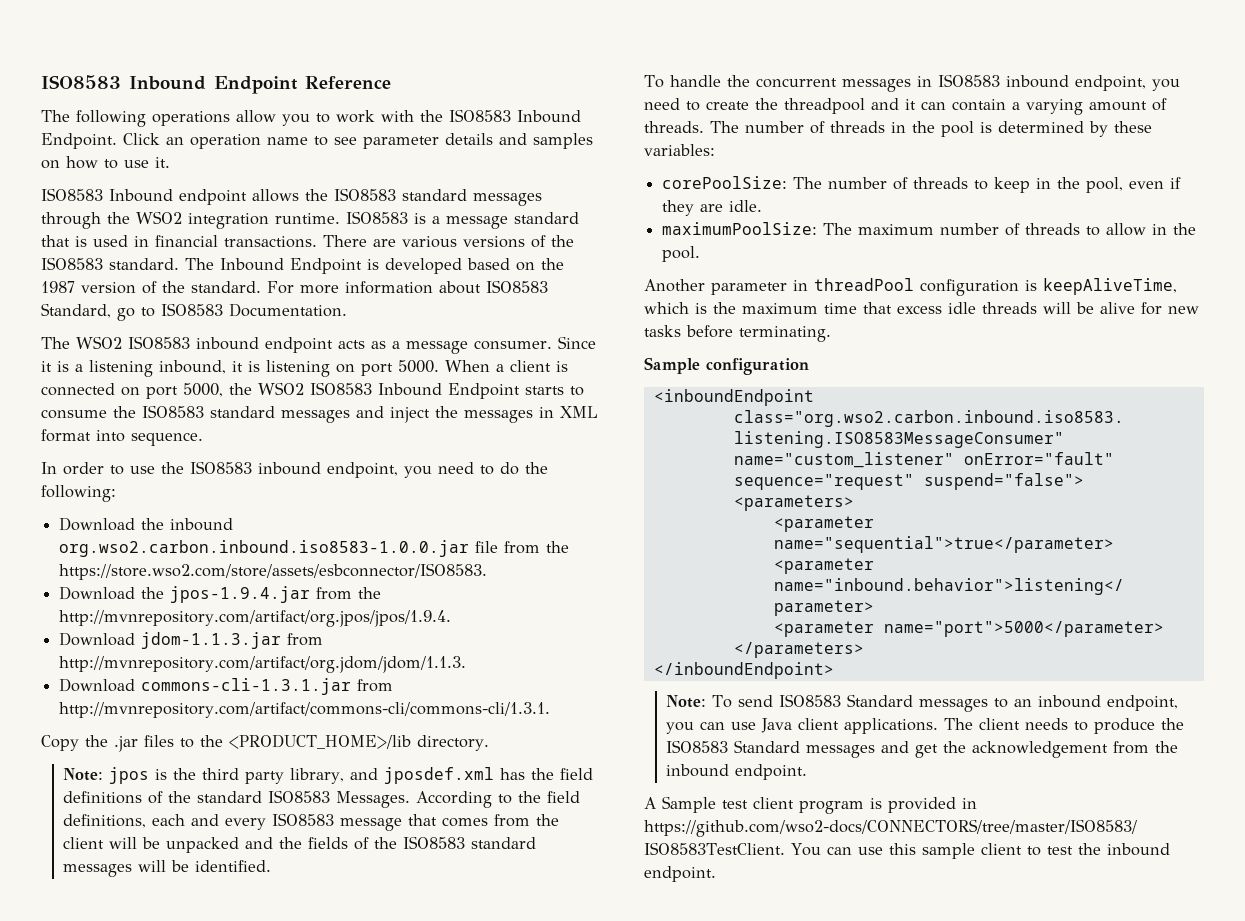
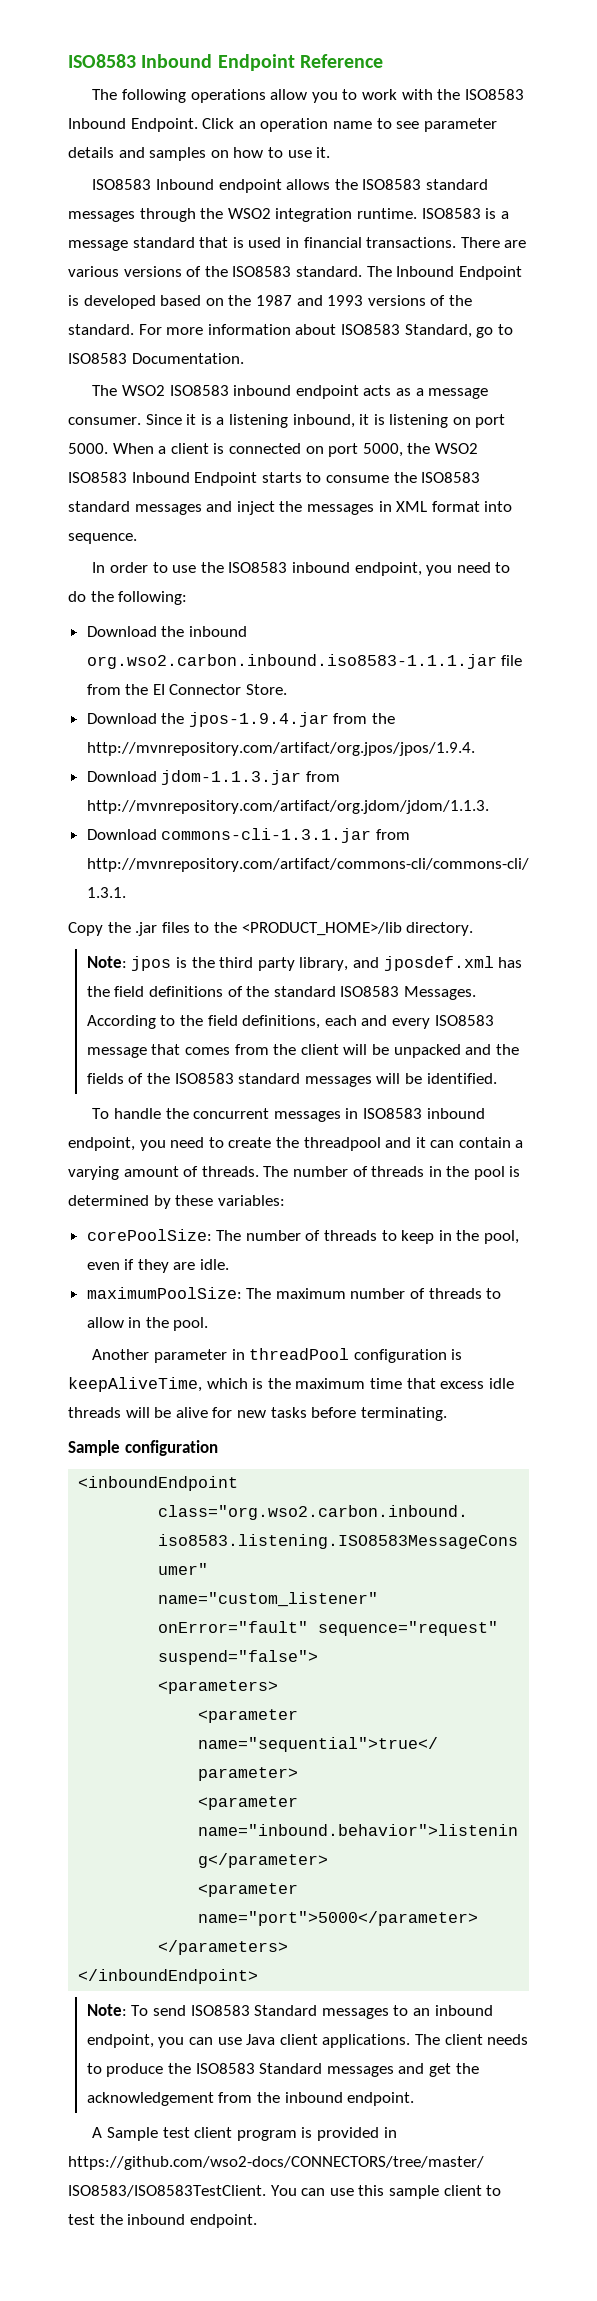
- The Inbound Endpoint is developed based on the 1987 version of the standard.
+ The Inbound Endpoint is developed based on the 1987 and 1993 versions of the standard.
- Download the inbound org.wso2.carbon.inbound.iso8583-1.0.0.jar file from the https://store.wso2.com/store/assets/esbconnector/ISO8583.
+ Download the inbound org.wso2.carbon.inbound.iso8583-1.1.1.jar file from the EI Connector Store.

